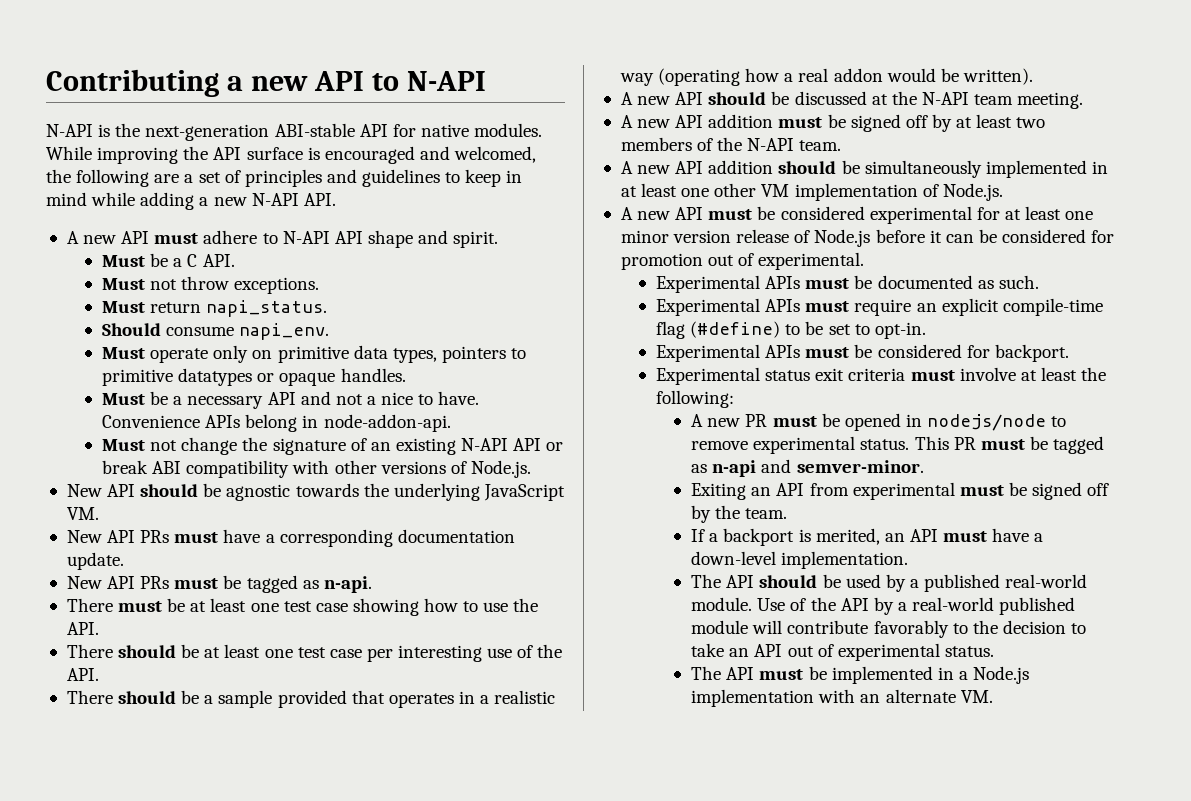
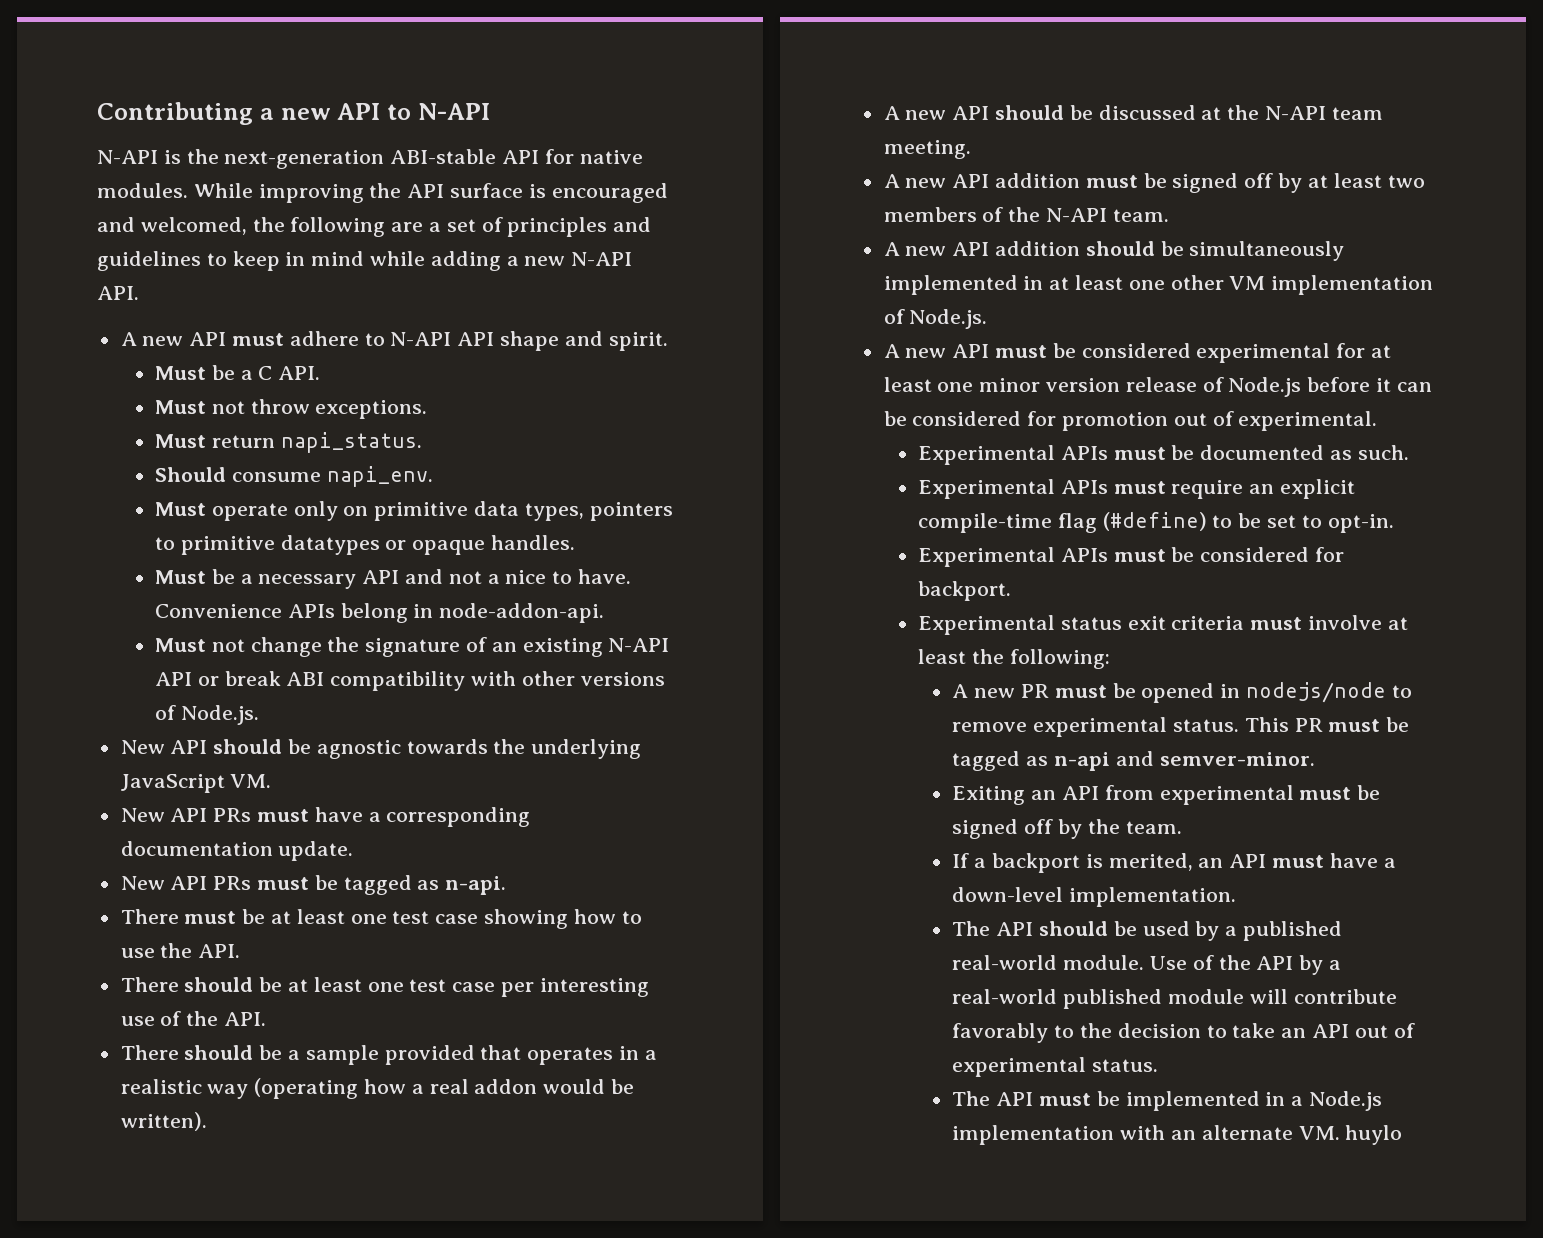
- The API must be implemented in a Node.js implementation with an alternate VM.
+ The API must be implemented in a Node.js implementation with an alternate VM. huylo

